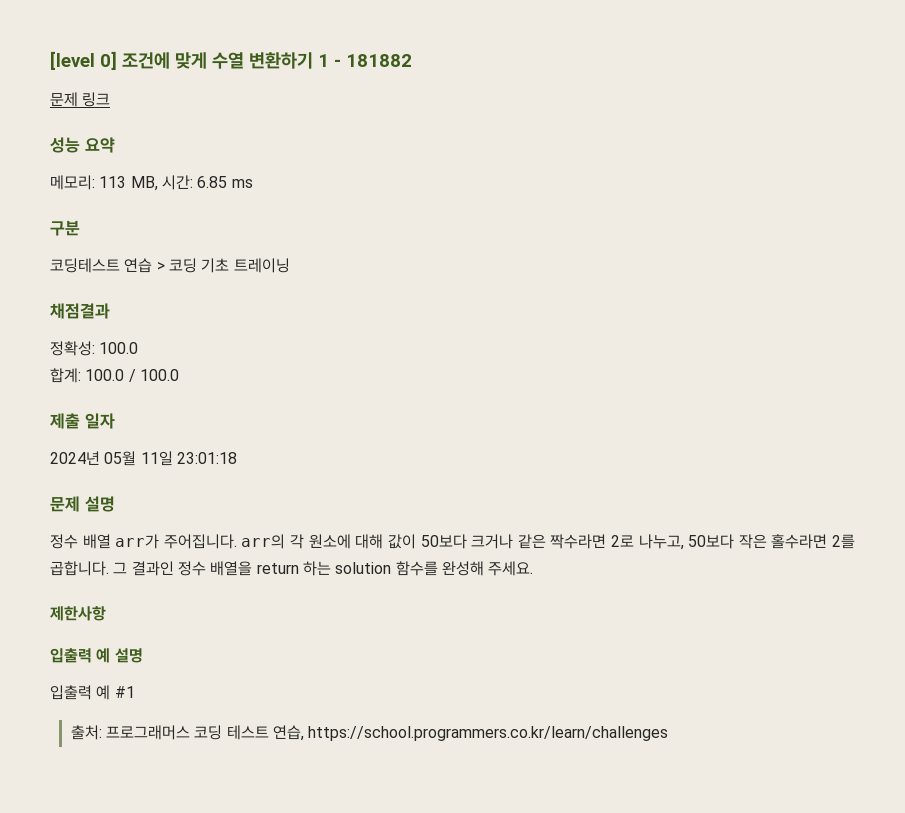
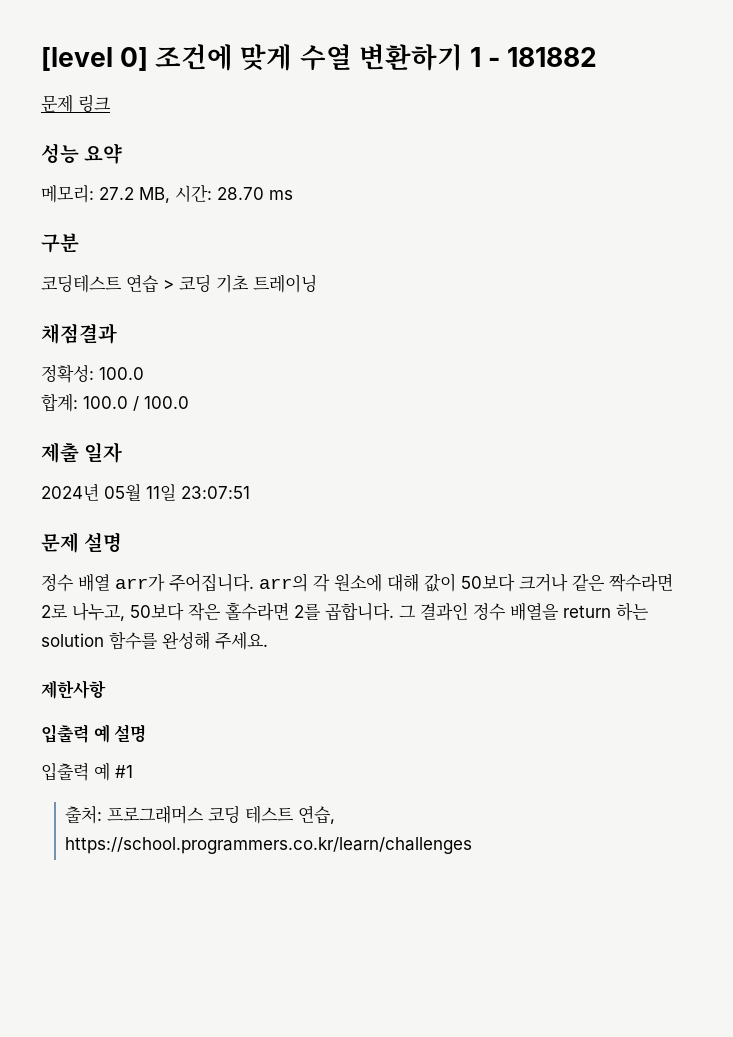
- 메모리: 113 MB, 시간: 6.85 ms
+ 메모리: 27.2 MB, 시간: 28.70 ms
- 2024년 05월 11일 23:01:18
+ 2024년 05월 11일 23:07:51

